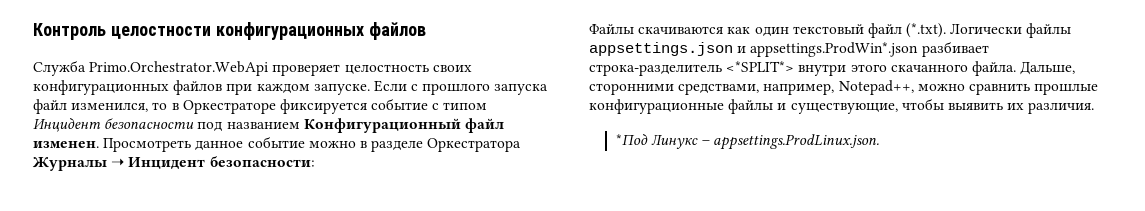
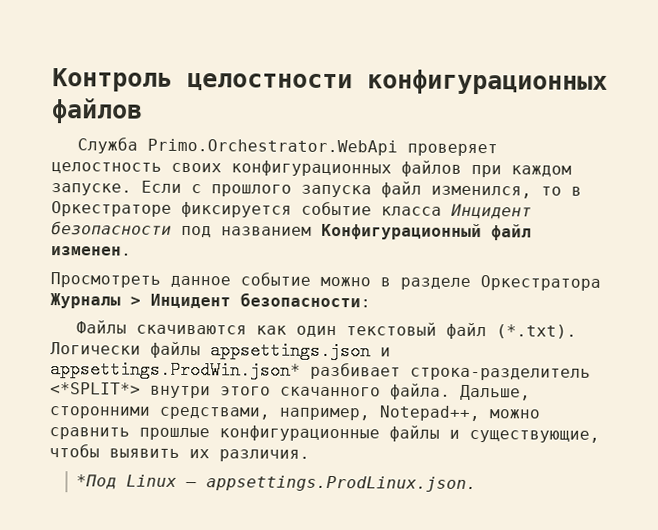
- Если с прошлого запуска файл изменился, то в Оркестраторе фиксируется событие с типом Инцидент безопасности под названием Конфигурационный файл изменен. Просмотреть данное событие можно в разделе Оркестратора Журналы ➝ Инцидент безопасности:
+ Если с прошлого запуска файл изменился, то в Оркестраторе фиксируется событие класса Инцидент безопасности под названием Конфигурационный файл изменен.
+ Просмотреть данное событие можно в разделе Оркестратора Журналы > Инцидент безопасности:
- Файлы скачиваются как один текстовый файл (*.txt). Логически файлы appsettings.json и appsettings.ProdWin*.json разбивает строка-разделитель <*SPLIT*> внутри этого скачанного файла.
+ Файлы скачиваются как один текстовый файл (*.txt). Логически файлы appsettings.json и appsettings.ProdWin.json* разбивает строка-разделитель <*SPLIT*> внутри этого скачанного файла.
- *Под Линукс – appsettings.ProdLinux.json.
+ *Под Linux – appsettings.ProdLinux.json.

